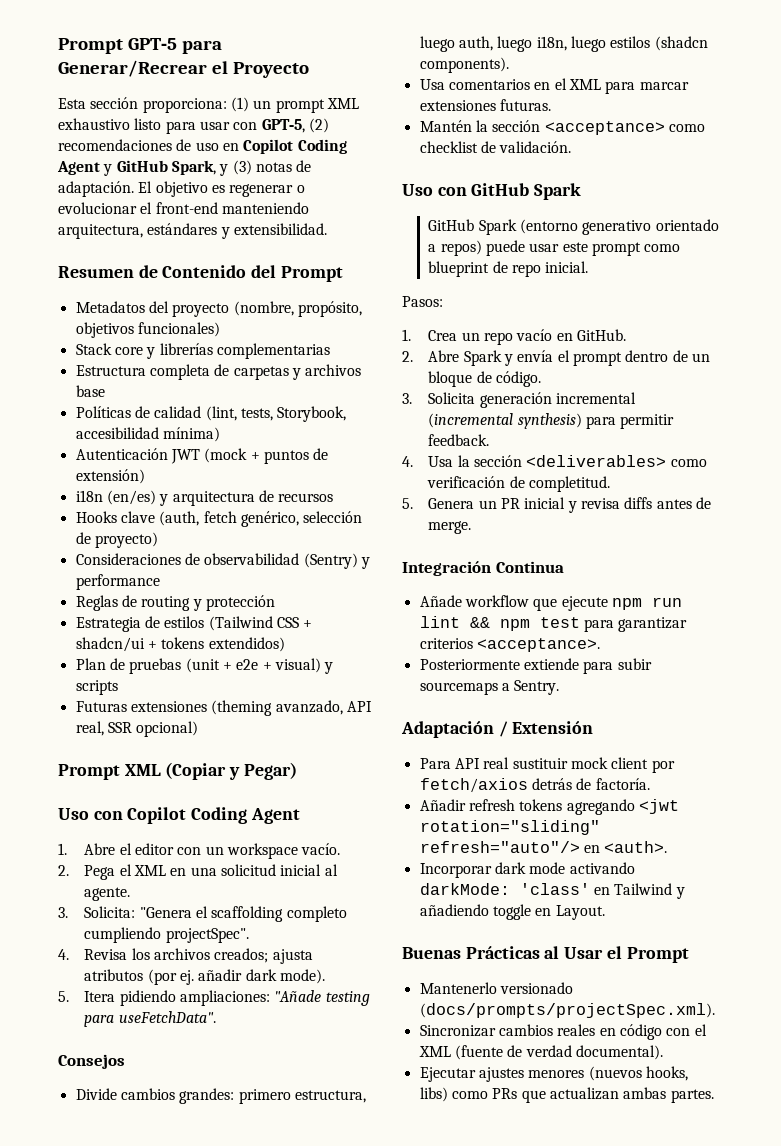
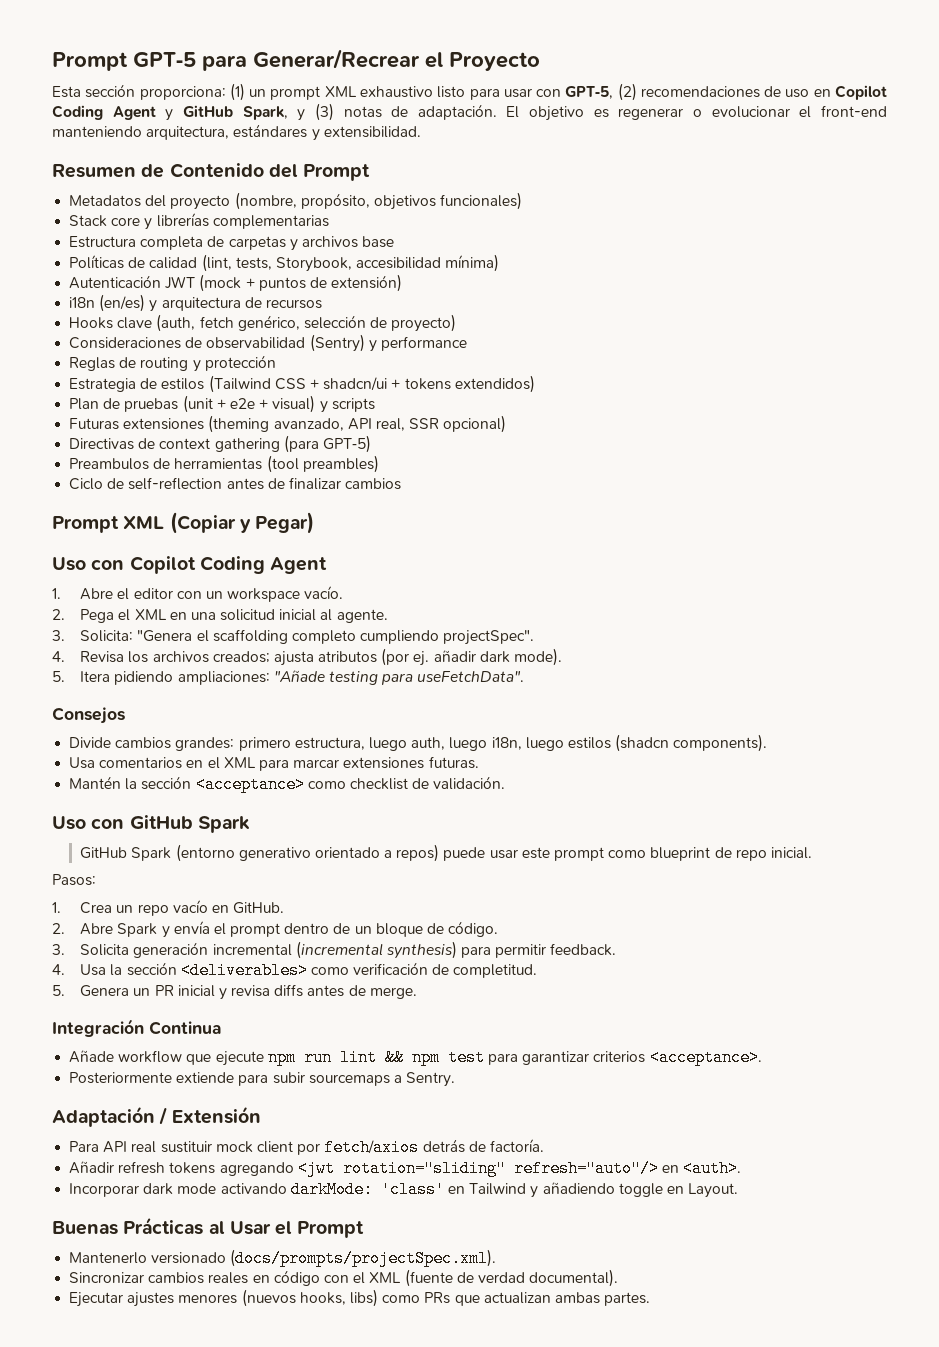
+ Directivas de context gathering (para GPT‑5)
+ Preambulos de herramientas (tool preambles)
+ Ciclo de self-reflection antes de finalizar cambios

